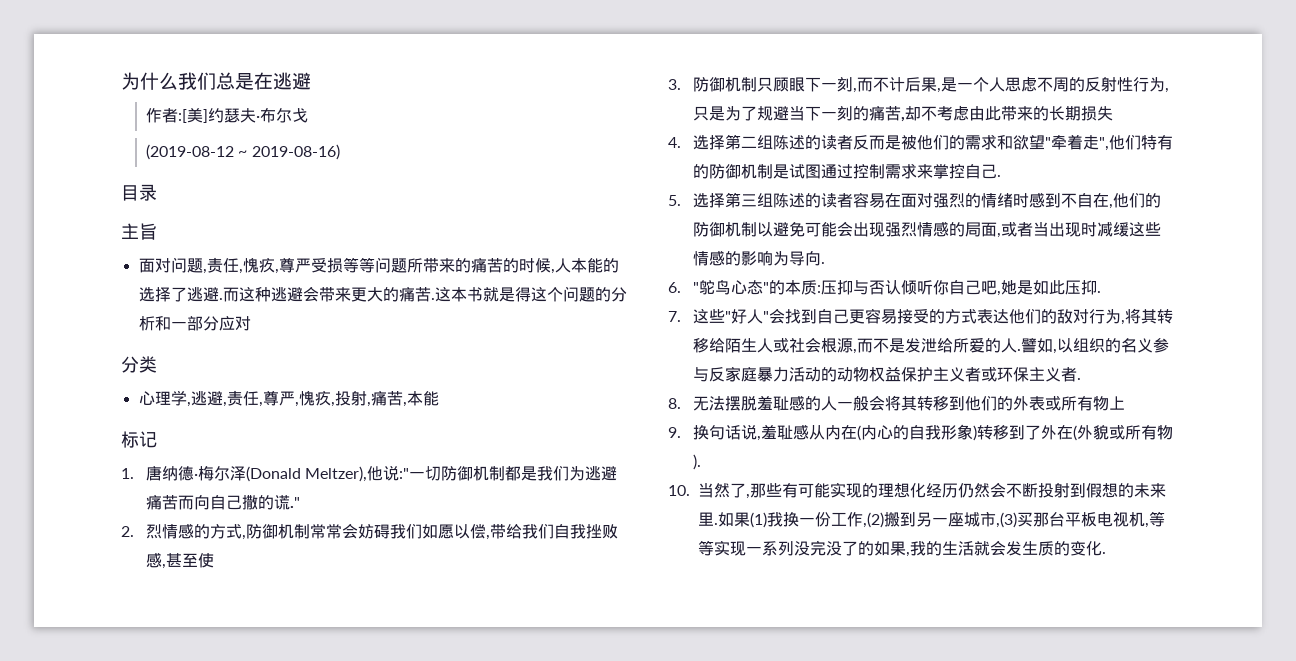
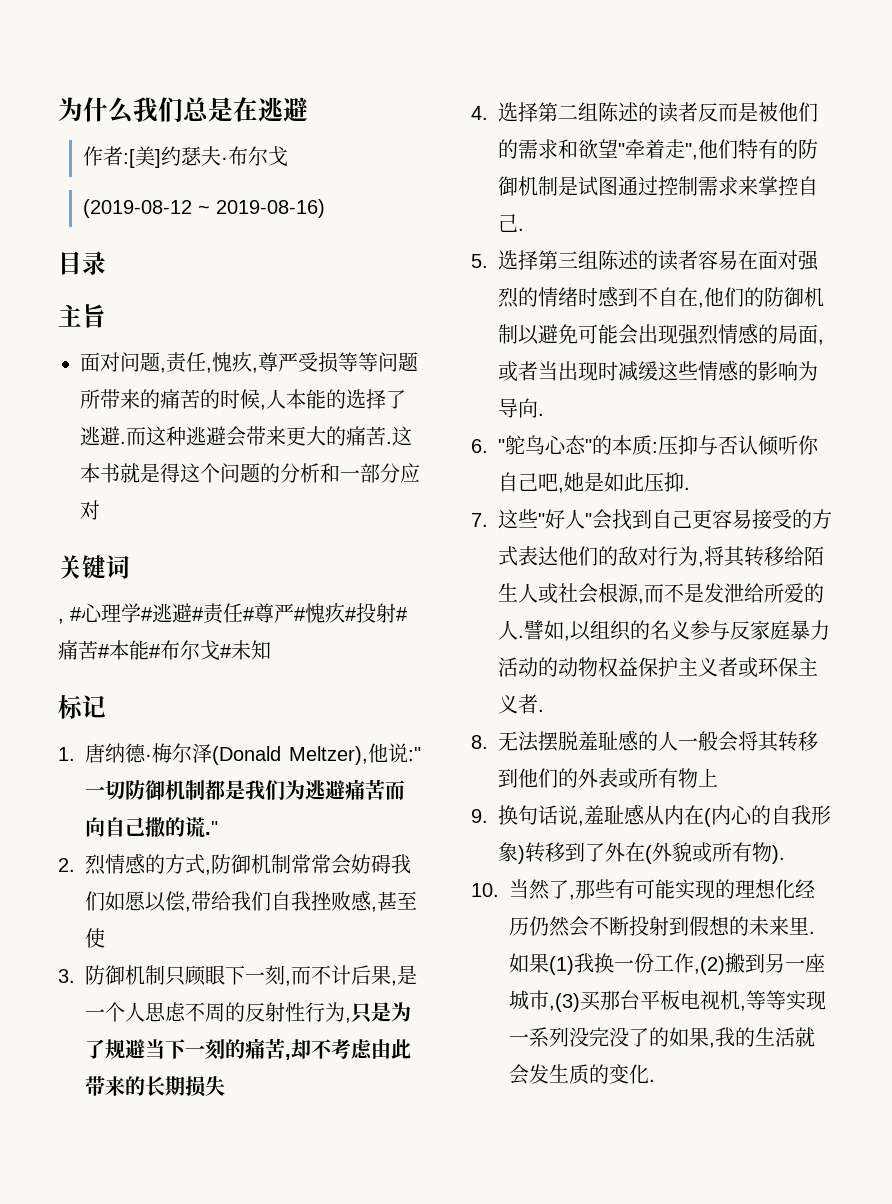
- 分类
- 心理学,逃避,责任,尊严,愧疚,投射,痛苦,本能
+ 关键词
+ , #心理学#逃避#责任#尊严#愧疚#投射#痛苦#本能#布尔戈#未知

